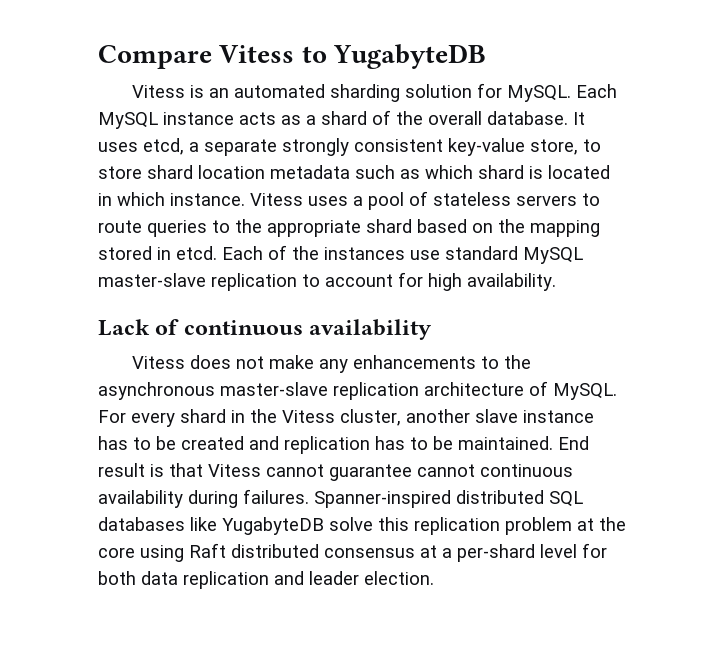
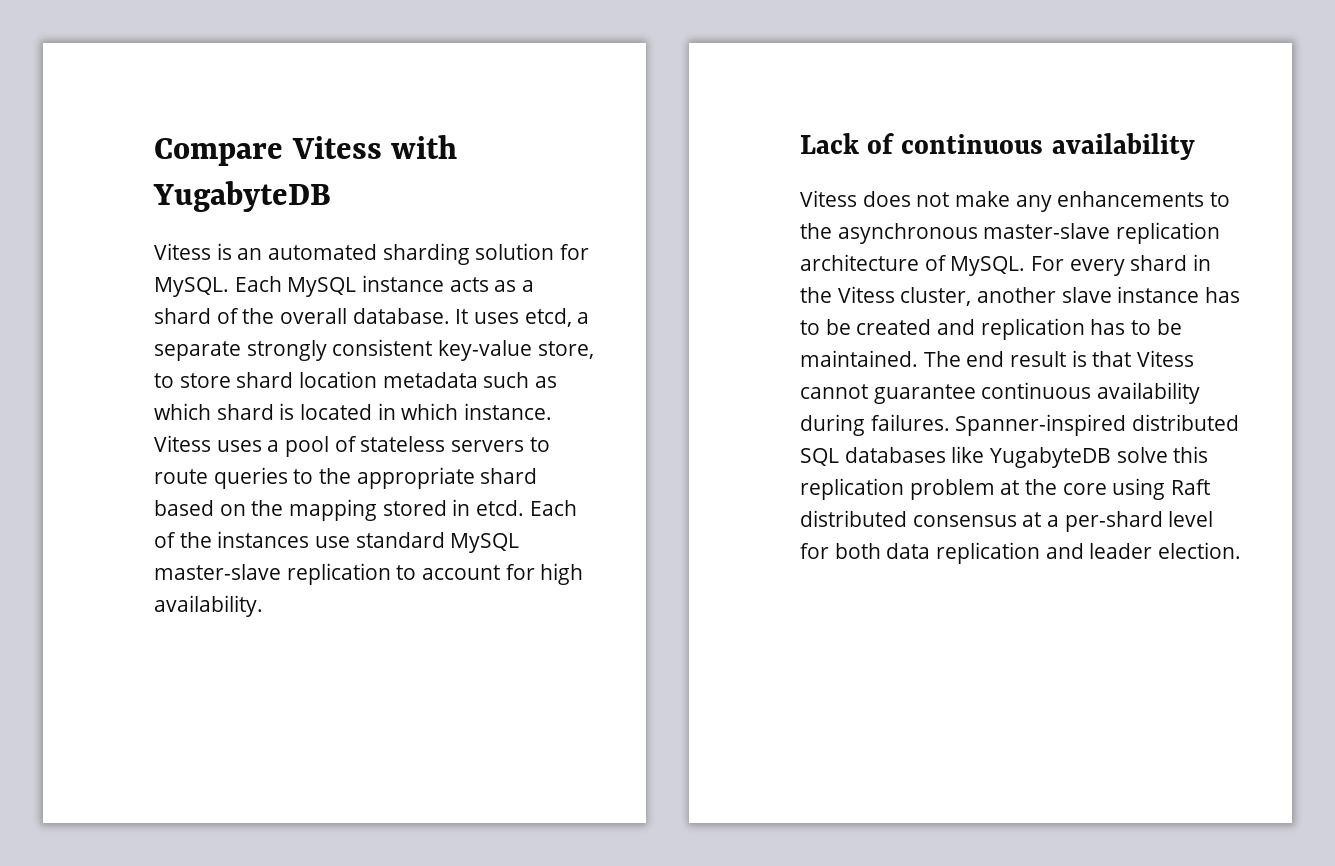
- Compare Vitess to YugabyteDB
+ Compare Vitess with YugabyteDB
- End result is that Vitess cannot guarantee cannot continuous availability during failures.
+ The end result is that Vitess cannot guarantee continuous availability during failures.

